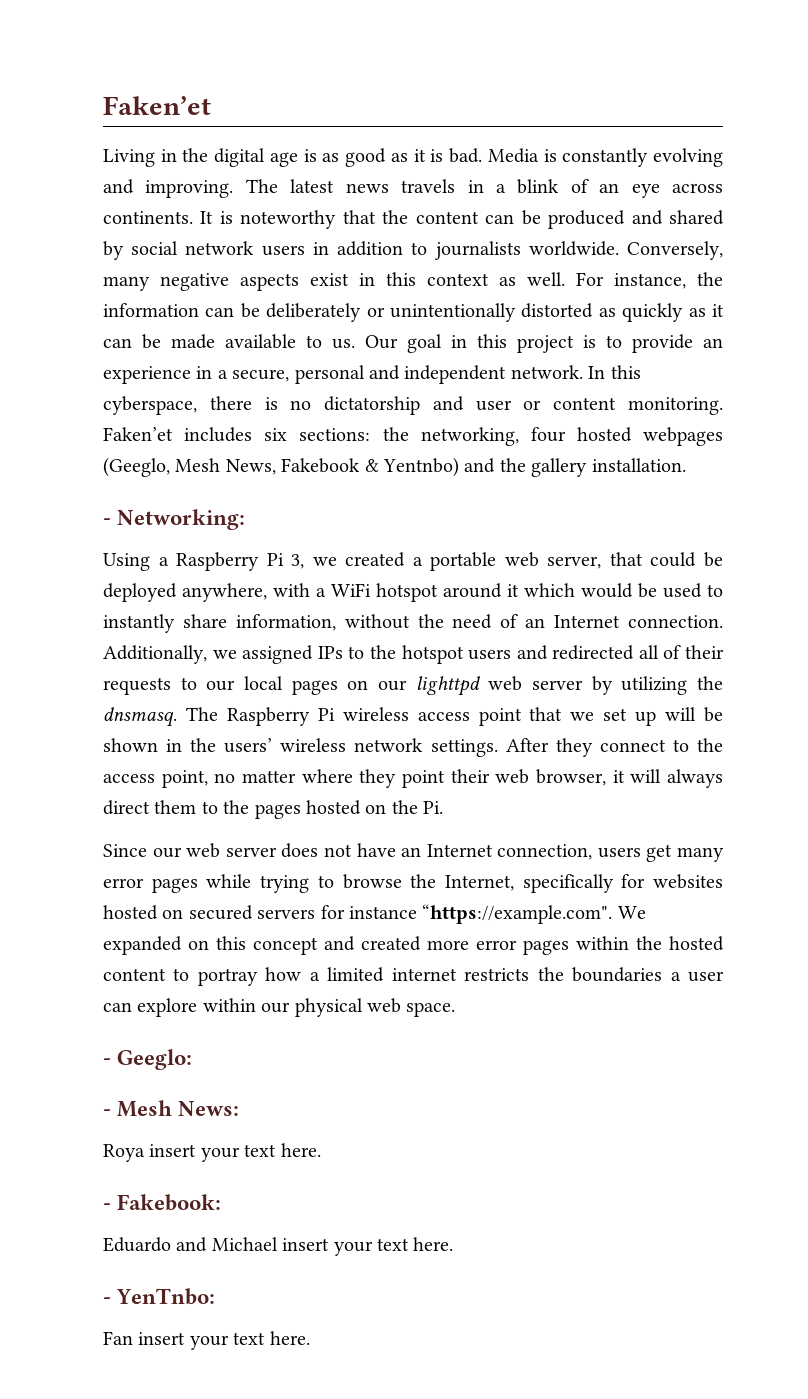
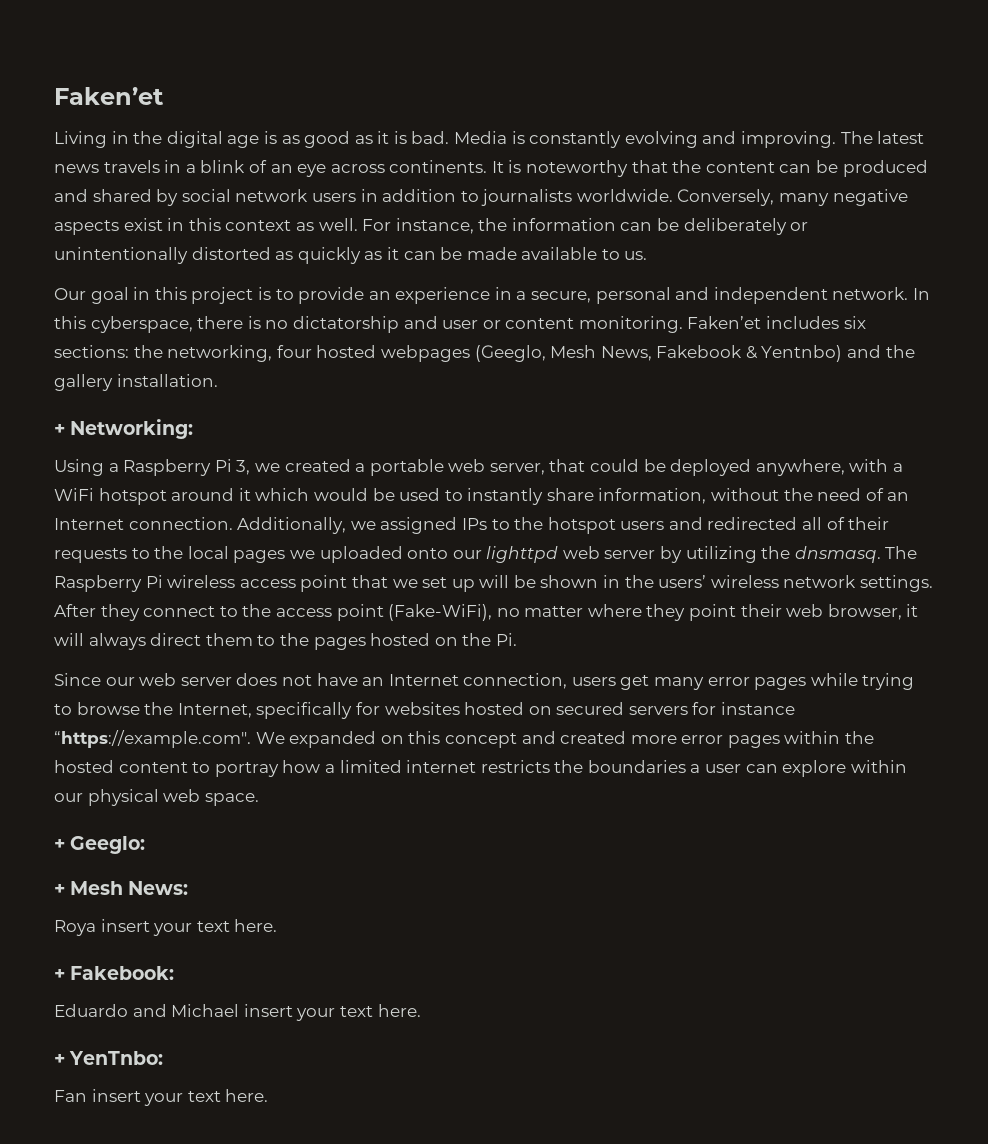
- For instance, the information can be deliberately or unintentionally distorted as quickly as it can be made available to us. Our goal in this project is to provide an experience in a secure, personal and independent network.
+ For instance, the information can be deliberately or unintentionally distorted as quickly as it can be made available to us.
+ Our goal in this project is to provide an experience in a secure, personal and independent network.
- - Networking:
+ + Networking:
- Additionally, we assigned IPs to the hotspot users and redirected all of their requests to our local pages on our lighttpd web server by utilizing the dnsmasq.
+ Additionally, we assigned IPs to the hotspot users and redirected all of their requests to the local pages we uploaded onto our lighttpd web server by utilizing the dnsmasq.
- After they connect to the access point, no matter where they point their web browser, it will always direct them to the pages hosted on the Pi.
+ After they connect to the access point (Fake-WiFi), no matter where they point their web browser, it will always direct them to the pages hosted on the Pi.
- - Geeglo:
+ + Geeglo:
- - Mesh News:
+ + Mesh News:
- - Fakebook:
+ + Fakebook:
- - YenTnbo:
+ + YenTnbo:

